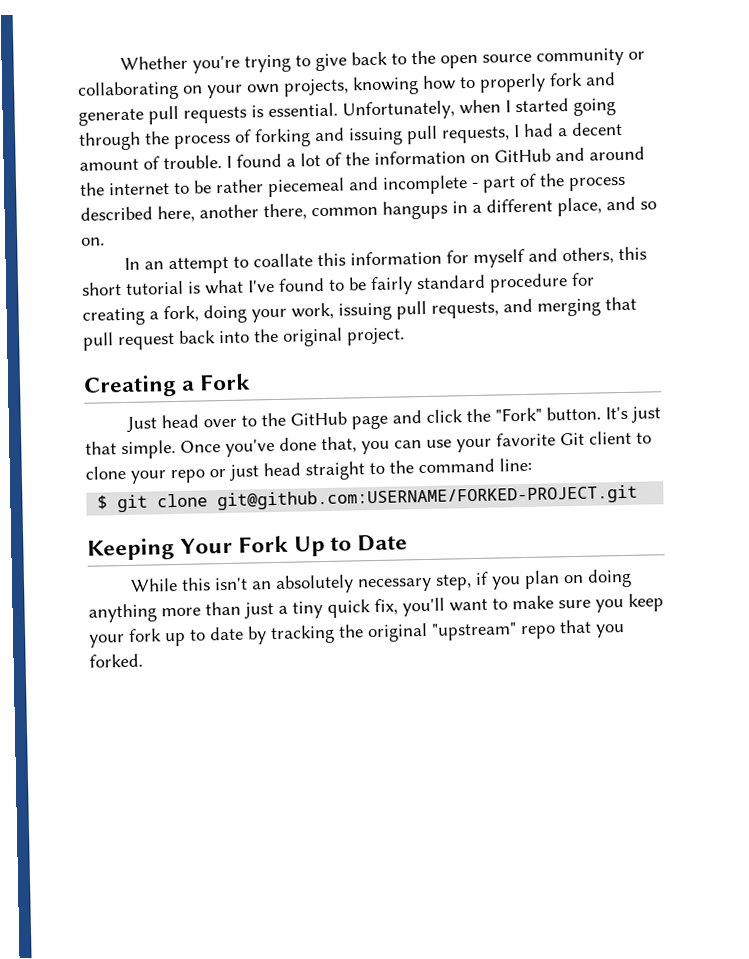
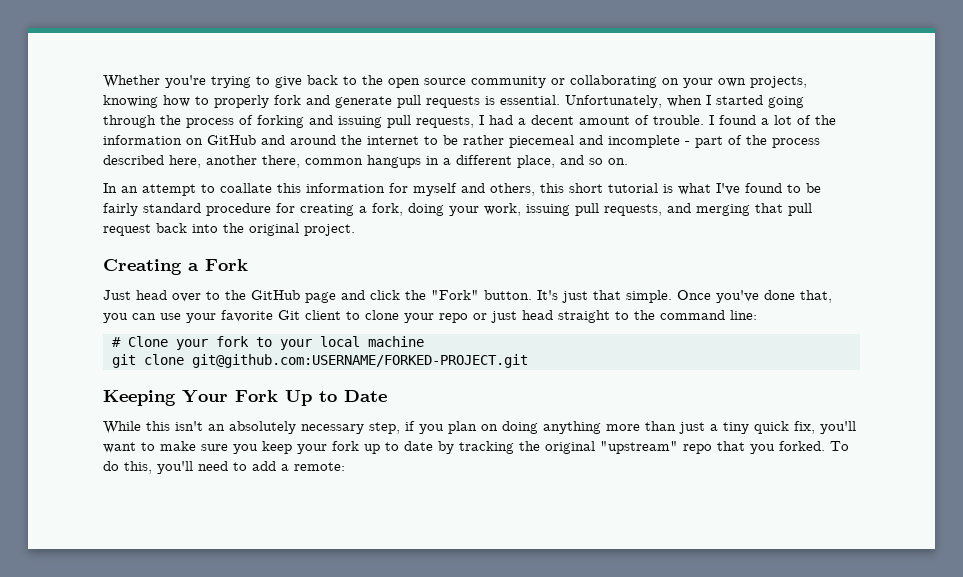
- $ git clone git@github.com:USERNAME/FORKED-PROJECT.git
+ # Clone your fork to your local machine
+ git clone git@github.com:USERNAME/FORKED-PROJECT.git
+ To do this, you'll need to add a remote:

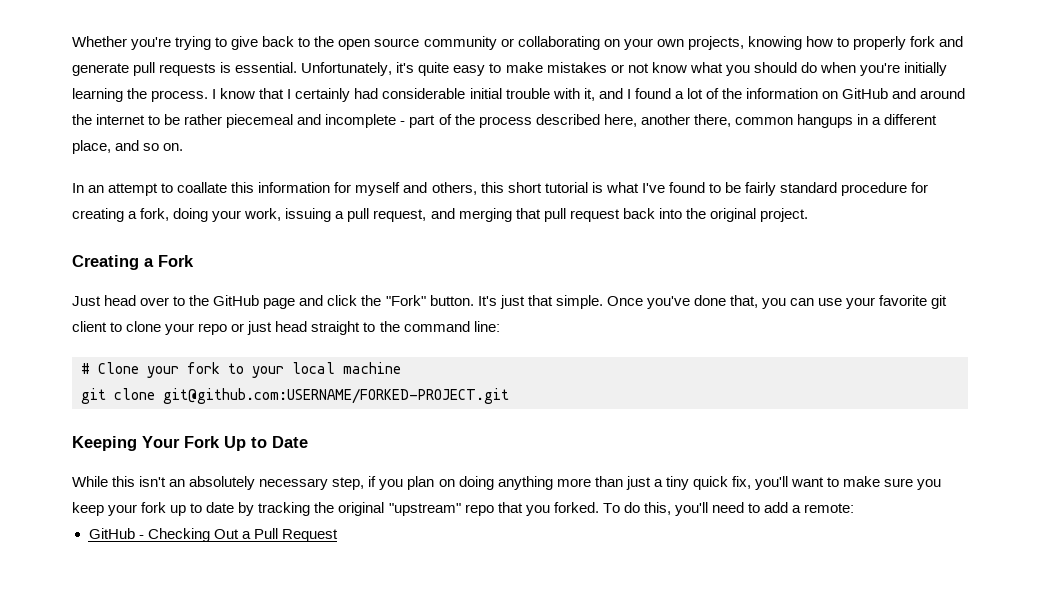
- Unfortunately, when I started going through the process of forking and issuing pull requests, I had a decent amount of trouble. I found a lot of the information on GitHub and around the internet to be rather piecemeal and incomplete - part of the process described here, another there, common hangups in a different place, and so on.
+ Unfortunately, it's quite easy to make mistakes or not know what you should do when you're initially learning the process. I know that I certainly had considerable initial trouble with it, and I found a lot of the information on GitHub and around the internet to be rather piecemeal and incomplete - part of the process described here, another there, common hangups in a different place, and so on.
- In an attempt to coallate this information for myself and others, this short tutorial is what I've found to be fairly standard procedure for creating a fork, doing your work, issuing pull requests, and merging that pull request back into the original project.
+ In an attempt to coallate this information for myself and others, this short tutorial is what I've found to be fairly standard procedure for creating a fork, doing your work, issuing a pull request, and merging that pull request back into the original project.
- Once you've done that, you can use your favorite Git client to clone your repo or just head straight to the command line:
+ Once you've done that, you can use your favorite git client to clone your repo or just head straight to the command line:
+ GitHub - Checking Out a Pull Request

